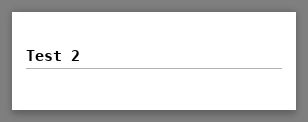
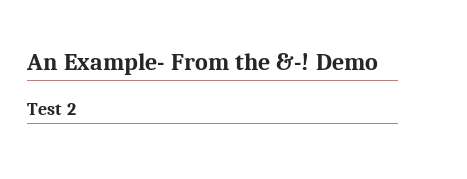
+ An Example- From the &-! Demo

